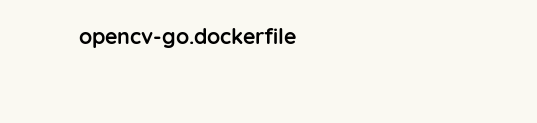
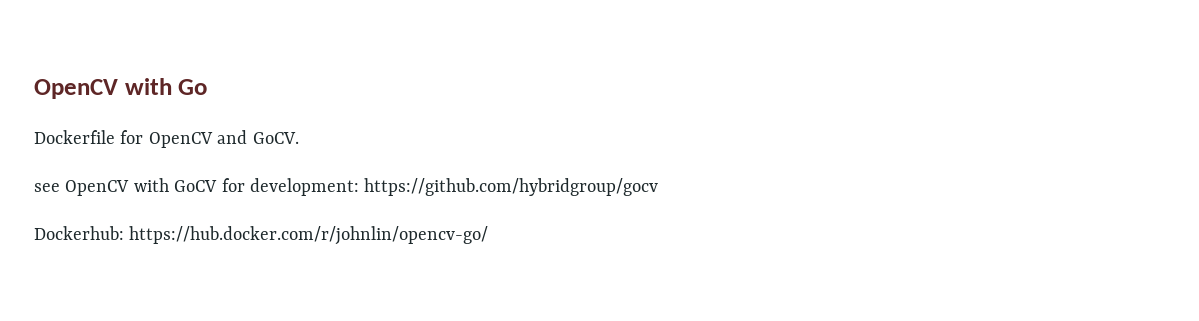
- opencv-go.dockerfile
+ OpenCV with Go
+ Dockerfile for OpenCV and GoCV.
+ see OpenCV with GoCV for development: https://github.com/hybridgroup/gocv
+ Dockerhub: https://hub.docker.com/r/johnlin/opencv-go/

